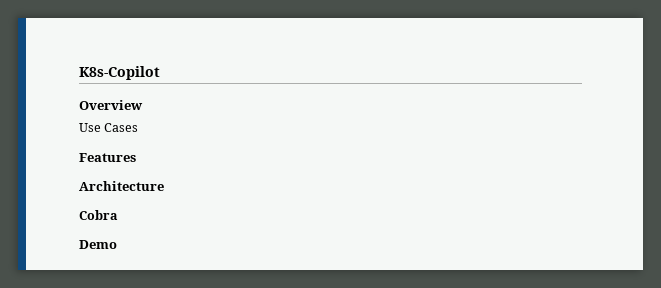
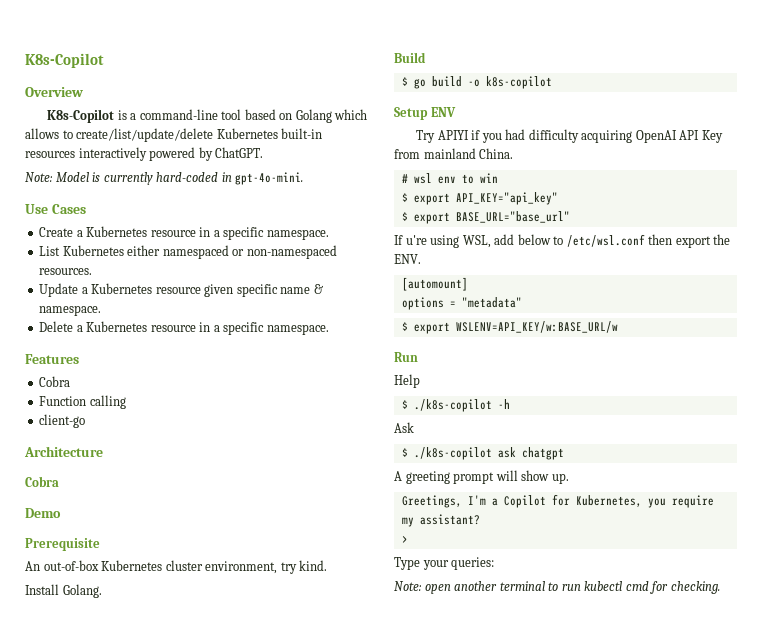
+ K8s-Copilot is a command-line tool based on Golang which allows to create/list/update/delete Kubernetes built-in resources interactively powered by ChatGPT.
+ Note: Model is currently hard-coded in gpt-4o-mini.
  Use Cases
+ Create a Kubernetes resource in a specific namespace.
+ List Kubernetes either namespaced or non-namespaced resources.
+ Update a Kubernetes resource given specific name & namespace.
+ Delete a Kubernetes resource in a specific namespace.
  Features
+ Cobra
+ Function calling
+ client-go
  Architecture
  Cobra
  Demo
+ Prerequisite
+ An out-of-box Kubernetes cluster environment, try kind.
+ Install Golang.
+ Build
+ $ go build -o k8s-copilot
+ Setup ENV
+ Try APIYI if you had difficulty acquiring OpenAI API Key from mainland China.
+ # wsl env to win
+ $ export API_KEY="api_key"
+ $ export BASE_URL="base_url"
+ If u're using WSL, add below to /etc/wsl.conf then export the ENV.
+ [automount]
+ options = "metadata"
+ $ export WSLENV=API_KEY/w:BASE_URL/w
+ Run
+ Help
+ $ ./k8s-copilot -h
+ Ask
+ $ ./k8s-copilot ask chatgpt
+ A greeting prompt will show up.
+ Greetings, I'm a Copilot for Kubernetes, you require my assistant?
+ >
+ Type your queries:
+ Note: open another terminal to run kubectl cmd for checking.

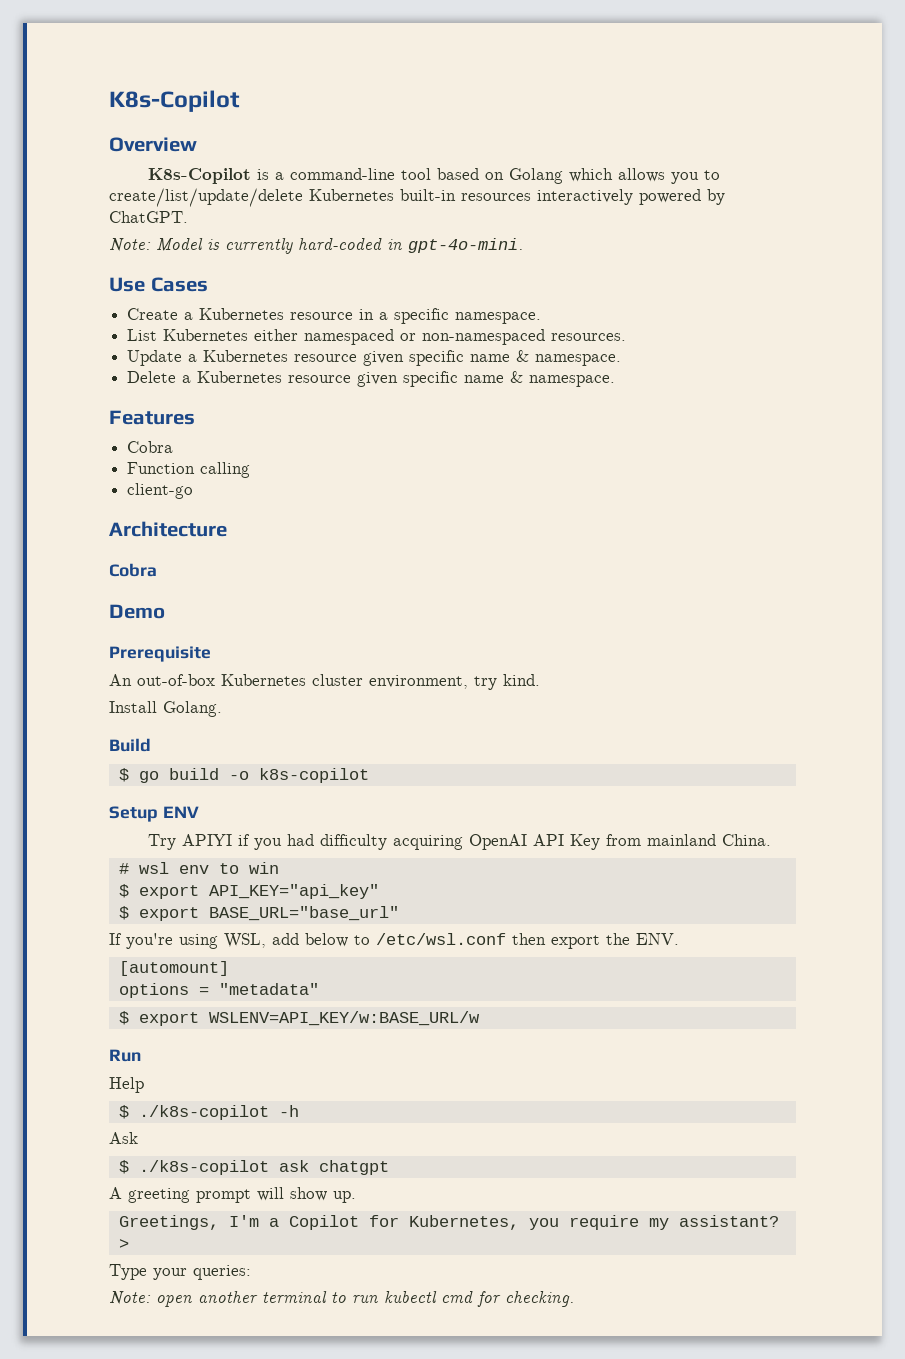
- K8s-Copilot is a command-line tool based on Golang which allows to create/list/update/delete Kubernetes built-in resources interactively powered by ChatGPT.
+ K8s-Copilot is a command-line tool based on Golang which allows you to create/list/update/delete Kubernetes built-in resources interactively powered by ChatGPT.
- Delete a Kubernetes resource in a specific namespace.
+ Delete a Kubernetes resource given specific name & namespace.
- If u're using WSL, add below to /etc/wsl.conf then export the ENV.
+ If you're using WSL, add below to /etc/wsl.conf then export the ENV.

